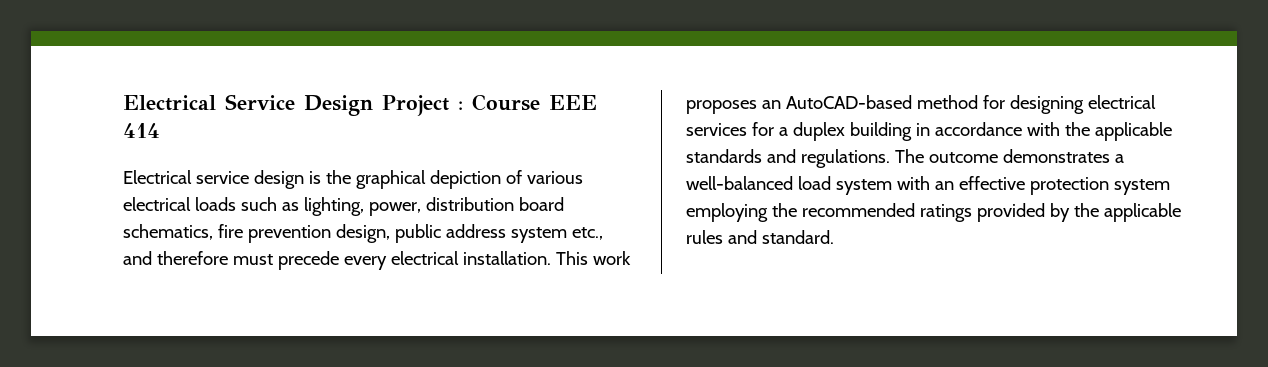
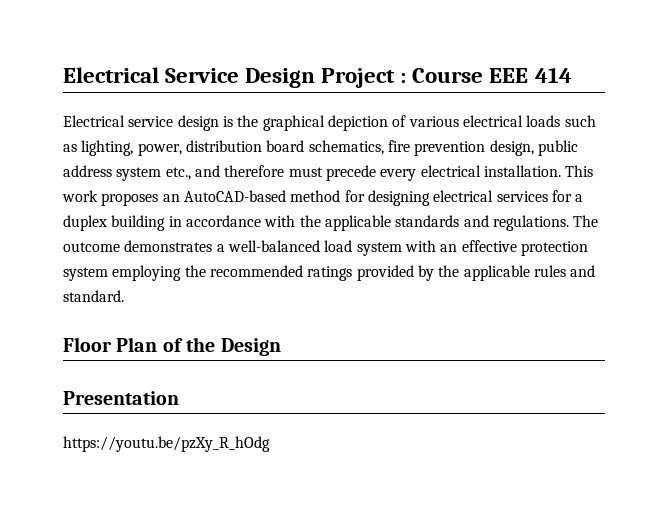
+ Floor Plan of the Design
+ Presentation
+ https://youtu.be/pzXy_R_hOdg

